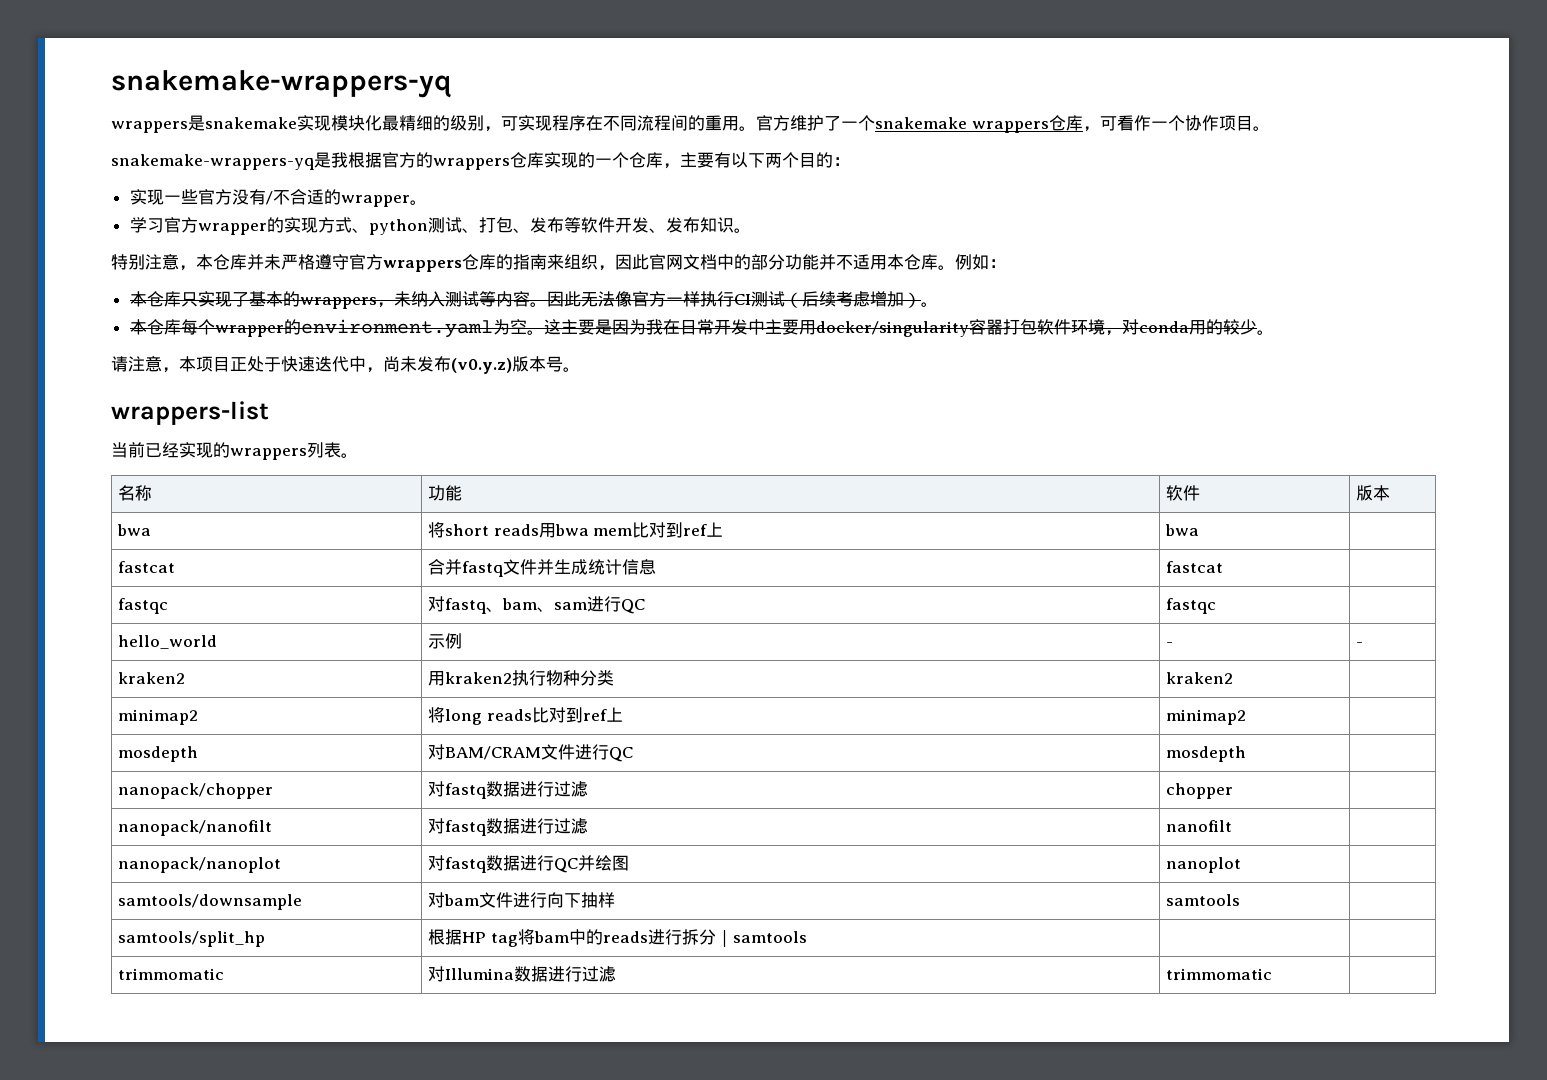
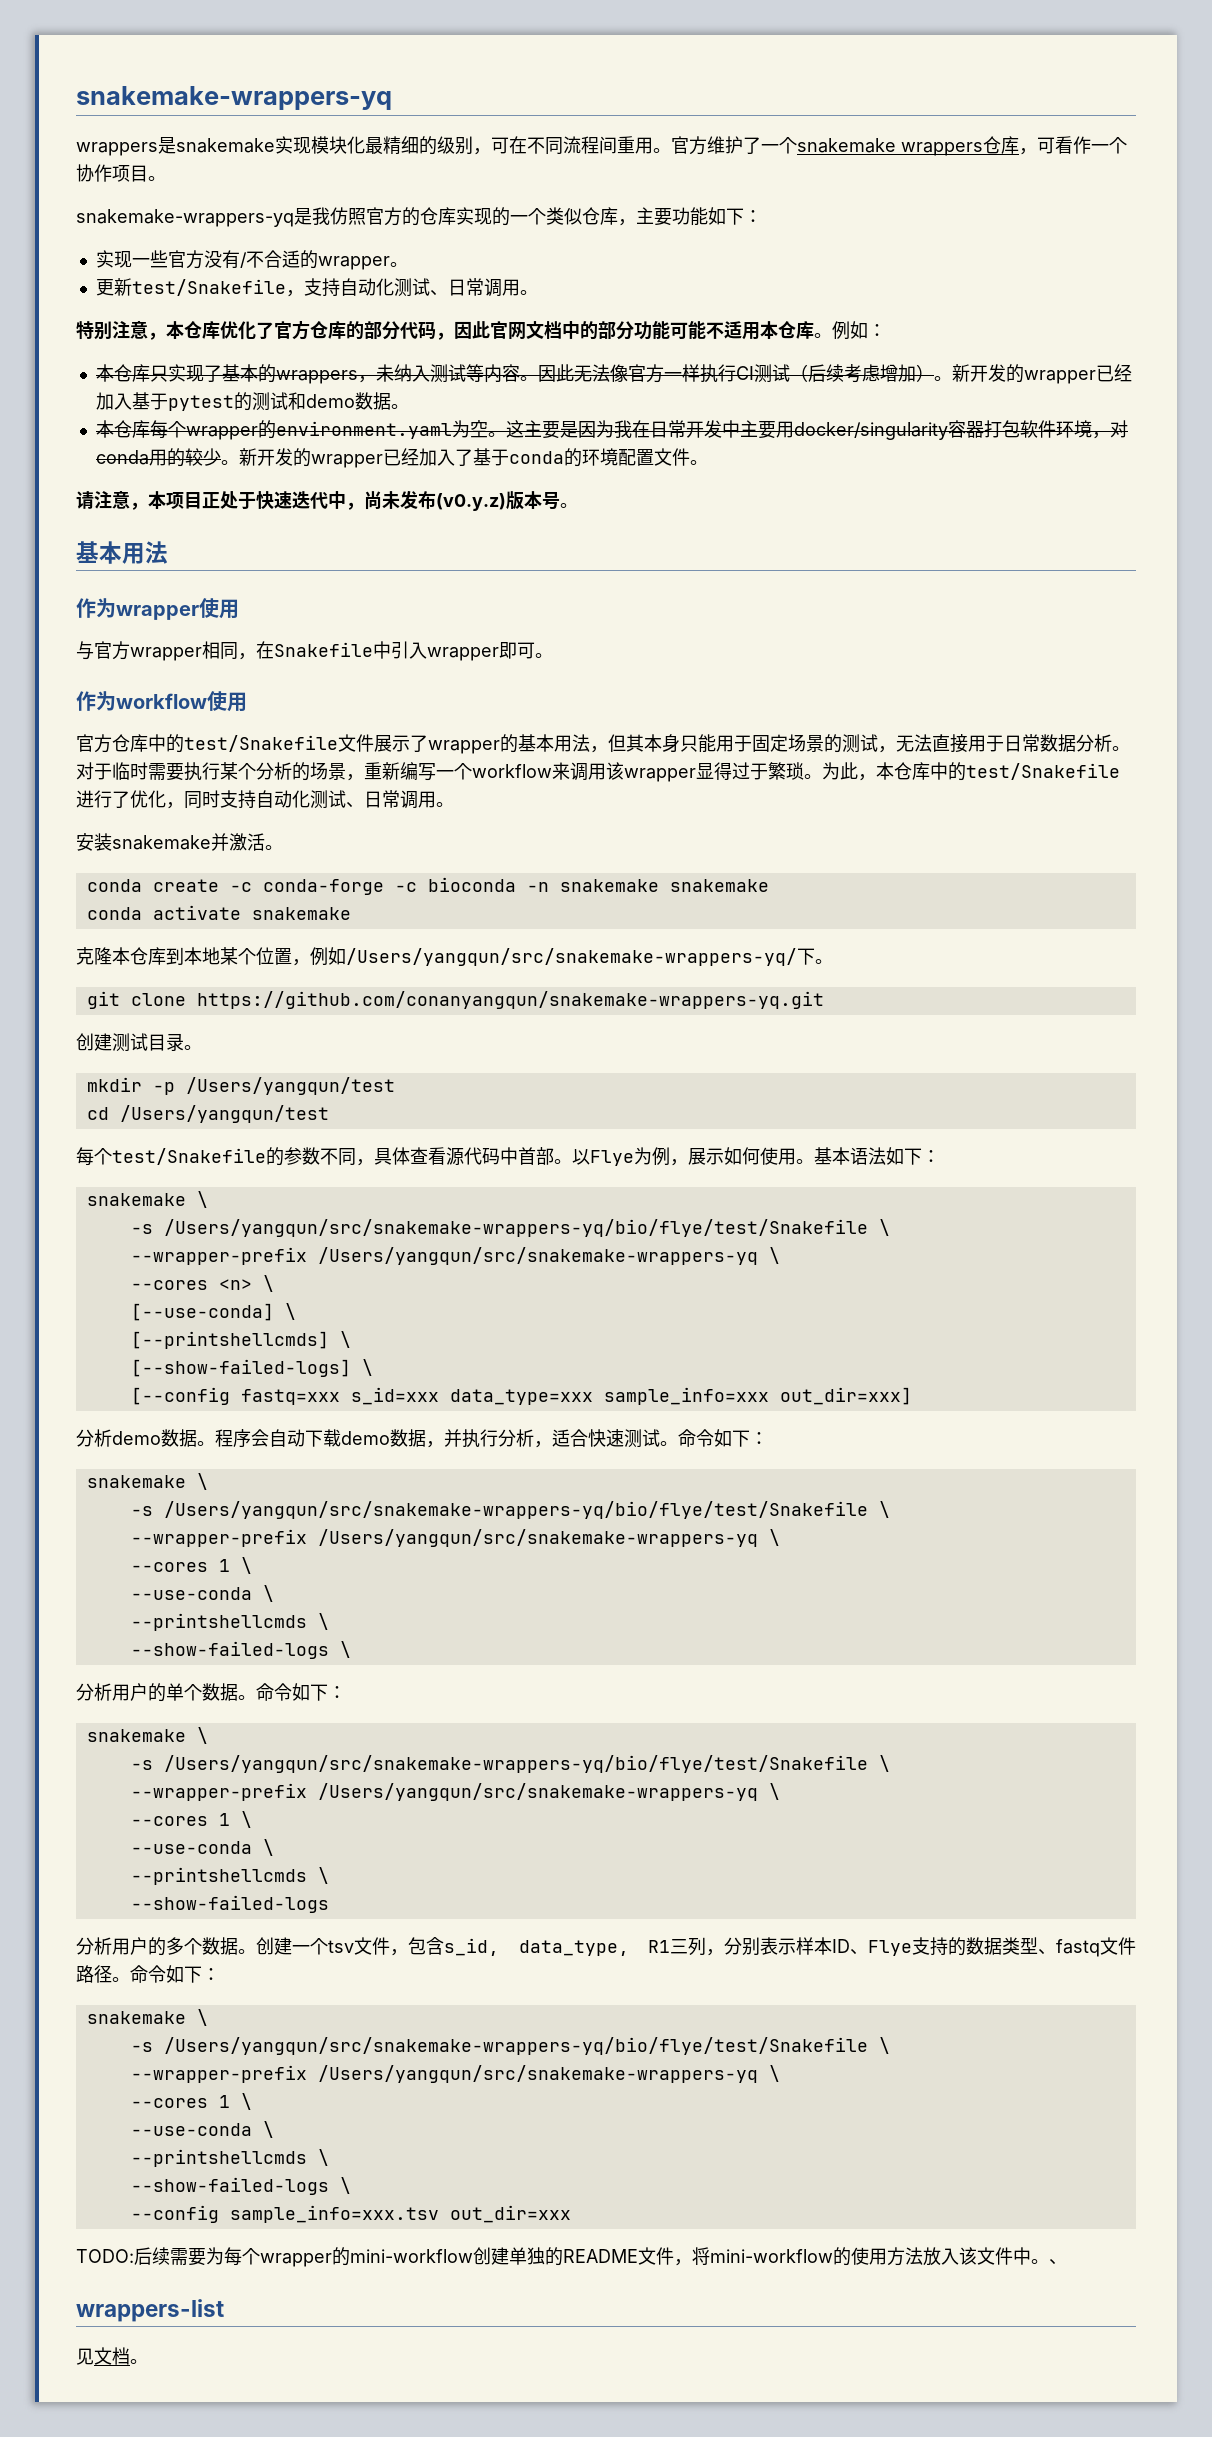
- wrappers是snakemake实现模块化最精细的级别，可实现程序在不同流程间的重用。
+ wrappers是snakemake实现模块化最精细的级别，可在不同流程间重用。
- snakemake-wrappers-yq是我根据官方的wrappers仓库实现的一个仓库，主要有以下两个目的：
+ snakemake-wrappers-yq是我仿照官方的仓库实现的一个类似仓库，主要功能如下：
- 学习官方wrapper的实现方式、python测试、打包、发布等软件开发、发布知识。
+ 更新test/Snakefile，支持自动化测试、日常调用。
- 特别注意，本仓库并未严格遵守官方wrappers仓库的指南来组织，因此官网文档中的部分功能并不适用本仓库。
+ 特别注意，本仓库优化了官方仓库的部分代码，因此官网文档中的部分功能可能不适用本仓库。
+ 新开发的wrapper已经加入基于pytest的测试和demo数据。
+ 新开发的wrapper已经加入了基于conda的环境配置文件。
  请注意，本项目正处于快速迭代中，尚未发布(v0.y.z)版本号。
+ 基本用法
+ 作为wrapper使用
+ 与官方wrapper相同，在Snakefile中引入wrapper即可。
+ 作为workflow使用
+ 官方仓库中的test/Snakefile文件展示了wrapper的基本用法，但其本身只能用于固定场景的测试，无法直接用于日常数据分析。对于临时需要执行某个分析的场景，重新编写一个workflow来调用该wrapper显得过于繁琐。为此，本仓库中的test/Snakefile进行了优化，同时支持自动化测试、日常调用。
+ 安装snakemake并激活。
+ conda create -c conda-forge -c bioconda -n snakemake snakemake
+ conda activate snakemake
+ 克隆本仓库到本地某个位置，例如/Users/yangqun/src/snakemake-wrappers-yq/下。
+ git clone https://github.com/conanyangqun/snakemake-wrappers-yq.git
+ 创建测试目录。
+ mkdir -p /Users/yangqun/test
+ cd /Users/yangqun/test
+ 每个test/Snakefile的参数不同，具体查看源代码中首部。以Flye为例，展示如何使用。基本语法如下：
+ snakemake \
+ -s /Users/yangqun/src/snakemake-wrappers-yq/bio/flye/test/Snakefile \
+ --wrapper-prefix /Users/yangqun/src/snakemake-wrappers-yq \
+ --cores <n> \
+ [--use-conda] \
+ [--printshellcmds] \
+ [--show-failed-logs] \
+ [--config fastq=xxx s_id=xxx data_type=xxx sample_info=xxx out_dir=xxx]
+ 分析demo数据。程序会自动下载demo数据，并执行分析，适合快速测试。命令如下：
+ snakemake \
+ -s /Users/yangqun/src/snakemake-wrappers-yq/bio/flye/test/Snakefile \
+ --wrapper-prefix /Users/yangqun/src/snakemake-wrappers-yq \
+ --cores 1 \
+ --use-conda \
+ --printshellcmds \
+ --show-failed-logs \
+ 分析用户的单个数据。命令如下：
+ snakemake \
+ -s /Users/yangqun/src/snakemake-wrappers-yq/bio/flye/test/Snakefile \
+ --wrapper-prefix /Users/yangqun/src/snakemake-wrappers-yq \
+ --cores 1 \
+ --use-conda \
+ --printshellcmds \
+ --show-failed-logs
+ 分析用户的多个数据。创建一个tsv文件，包含s_id, data_type, R1三列，分别表示样本ID、Flye支持的数据类型、fastq文件路径。命令如下：
+ snakemake \
+ -s /Users/yangqun/src/snakemake-wrappers-yq/bio/flye/test/Snakefile \
+ --wrapper-prefix /Users/yangqun/src/snakemake-wrappers-yq \
+ --cores 1 \
+ --use-conda \
+ --printshellcmds \
+ --show-failed-logs \
+ --config sample_info=xxx.tsv out_dir=xxx
+ TODO:后续需要为每个wrapper的mini-workflow创建单独的README文件，将mini-workflow的使用方法放入该文件中。、
  wrappers-list
- 当前已经实现的wrappers列表。
- 名称 | 功能 | 软件 | 版本
- bwa | 将short reads用bwa mem比对到ref上 | bwa |
- fastcat | 合并fastq文件并生成统计信息 | fastcat |
- fastqc | 对fastq、bam、sam进行QC | fastqc |
- hello_world | 示例 | - | -
- kraken2 | 用kraken2执行物种分类 | kraken2 |
- minimap2 | 将long reads比对到ref上 | minimap2 |
- mosdepth | 对BAM/CRAM文件进行QC | mosdepth |
- nanopack/chopper | 对fastq数据进行过滤 | chopper |
- nanopack/nanofilt | 对fastq数据进行过滤 | nanofilt |
- nanopack/nanoplot | 对fastq数据进行QC并绘图 | nanoplot |
- samtools/downsample | 对bam文件进行向下抽样 | samtools |
- samtools/split_hp | 根据HP tag将bam中的reads进行拆分｜samtools | |
- trimmomatic | 对Illumina数据进行过滤 | trimmomatic |
+ 见文档。

